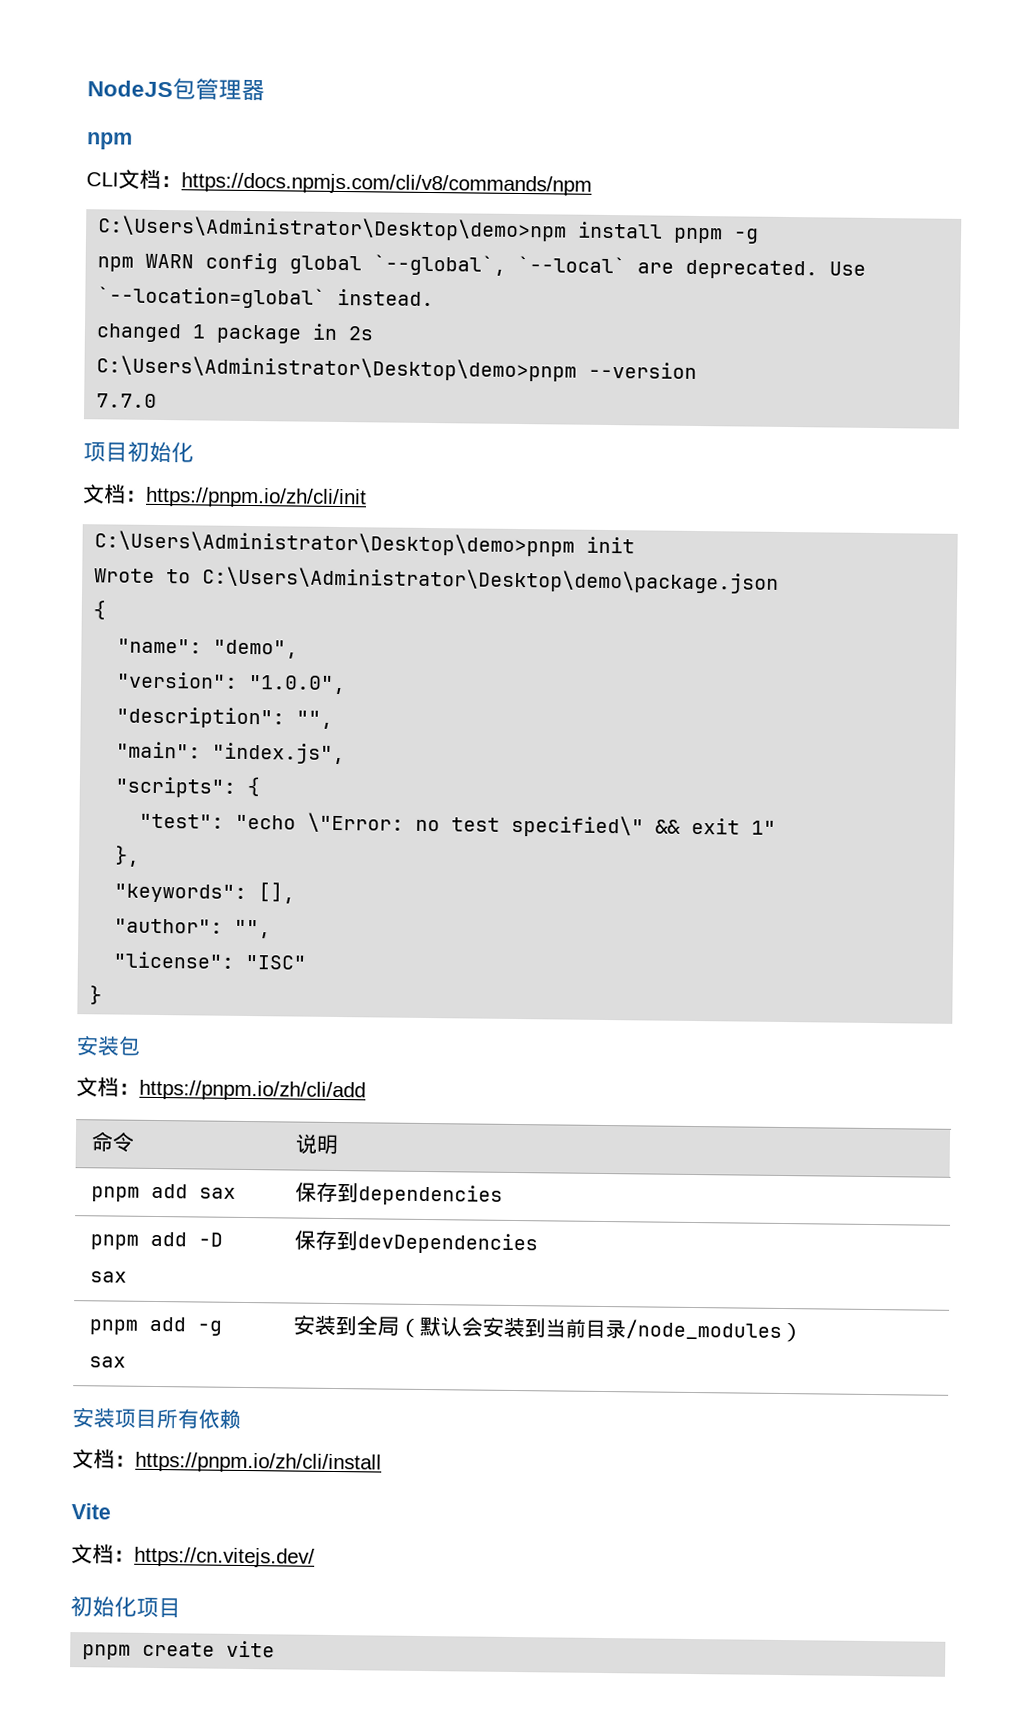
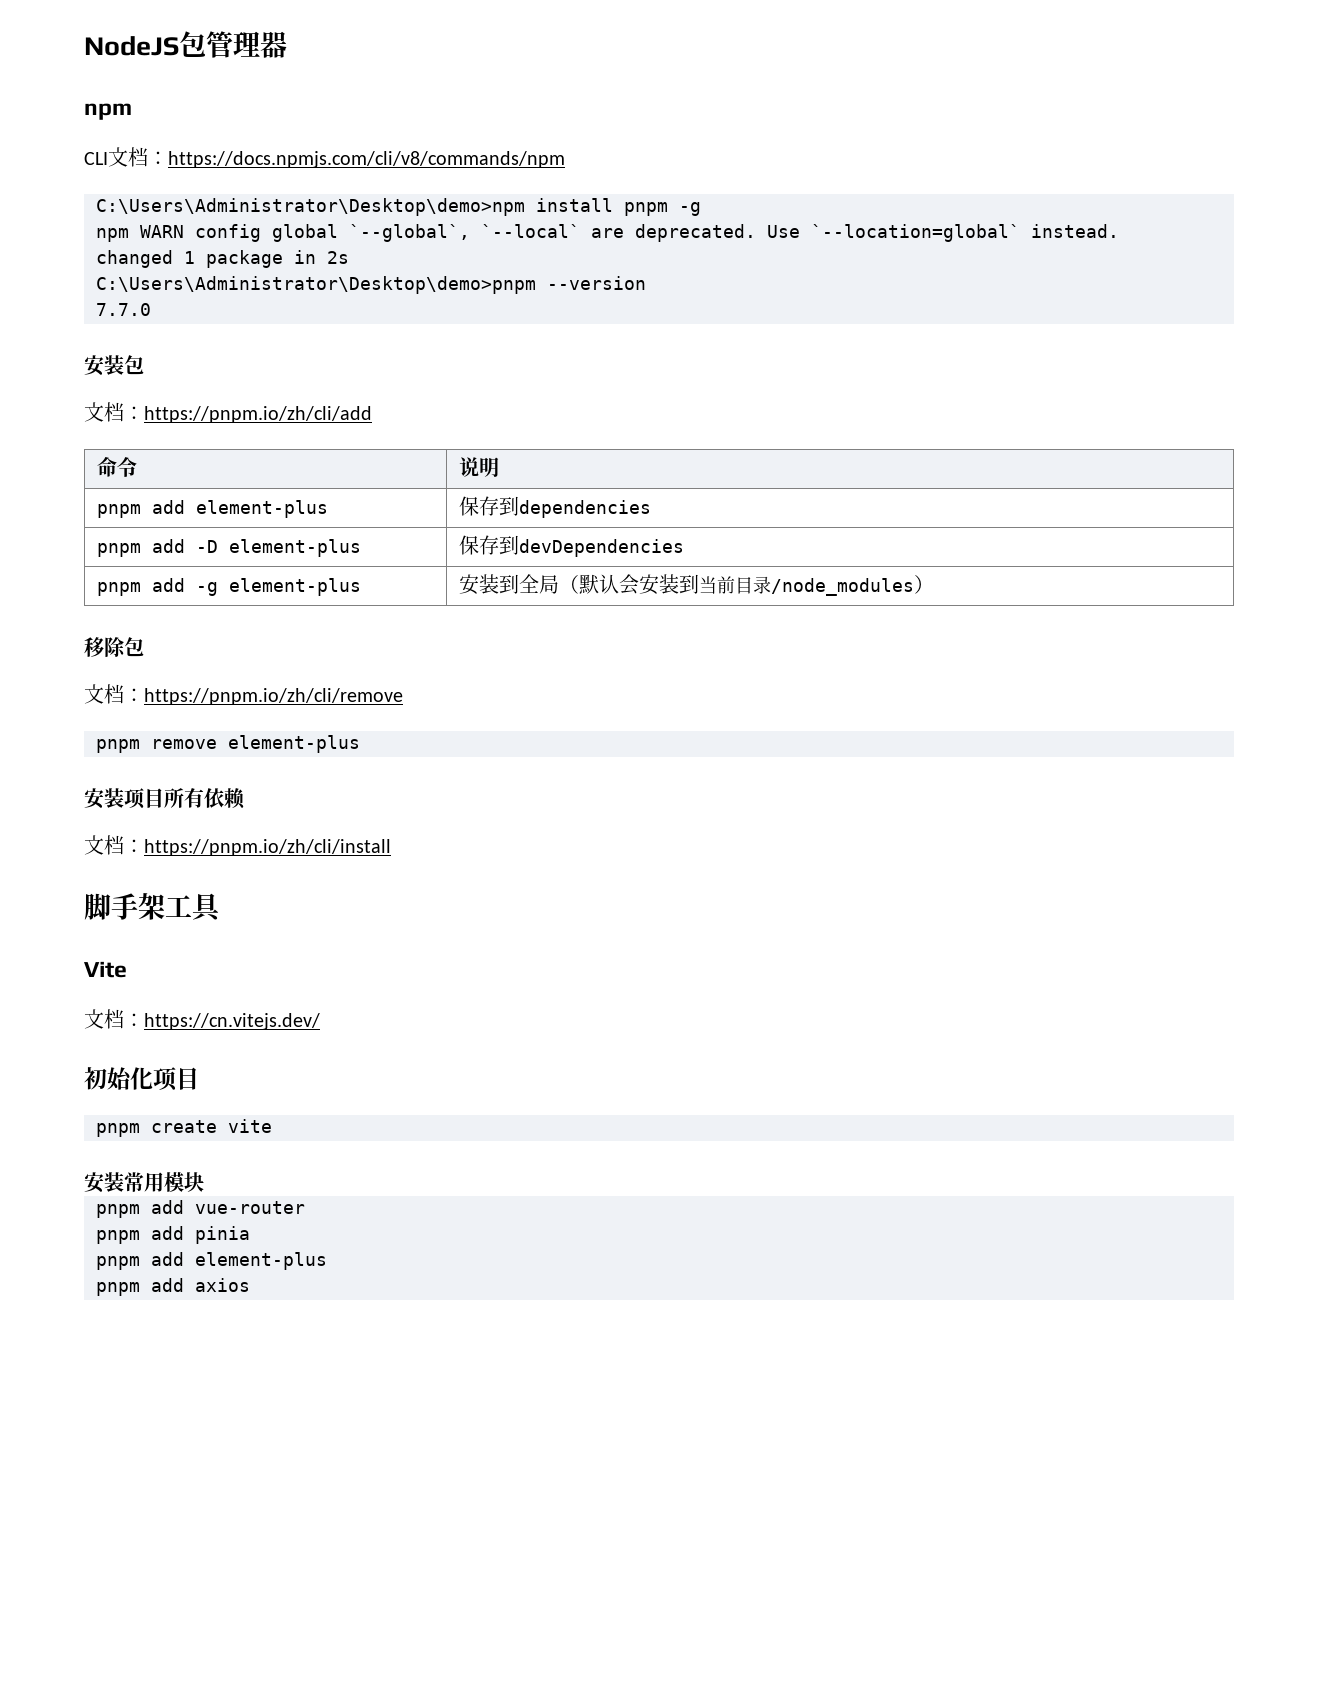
- 项目初始化
- 文档：https://pnpm.io/zh/cli/init
- C:\Users\Administrator\Desktop\demo>pnpm init
- Wrote to C:\Users\Administrator\Desktop\demo\package.json
- {
- "name": "demo",
- "version": "1.0.0",
- "description": "",
- "main": "index.js",
- "scripts": {
- "test": "echo \"Error: no test specified\" && exit 1"
- },
- "keywords": [],
- "author": "",
- "license": "ISC"
- }
- pnpm add sax | 保存到dependencies
+ pnpm add element-plus | 保存到dependencies
- pnpm add -D sax | 保存到devDependencies
+ pnpm add -D element-plus | 保存到devDependencies
- pnpm add -g sax | 安装到全局（默认会安装到当前目录/node_modules）
+ pnpm add -g element-plus | 安装到全局（默认会安装到当前目录/node_modules）
+ 移除包
+ 文档：https://pnpm.io/zh/cli/remove
+ pnpm remove element-plus
+ 脚手架工具
+ 安装常用模块
+ pnpm add vue-router
+ pnpm add pinia
+ pnpm add element-plus
+ pnpm add axios

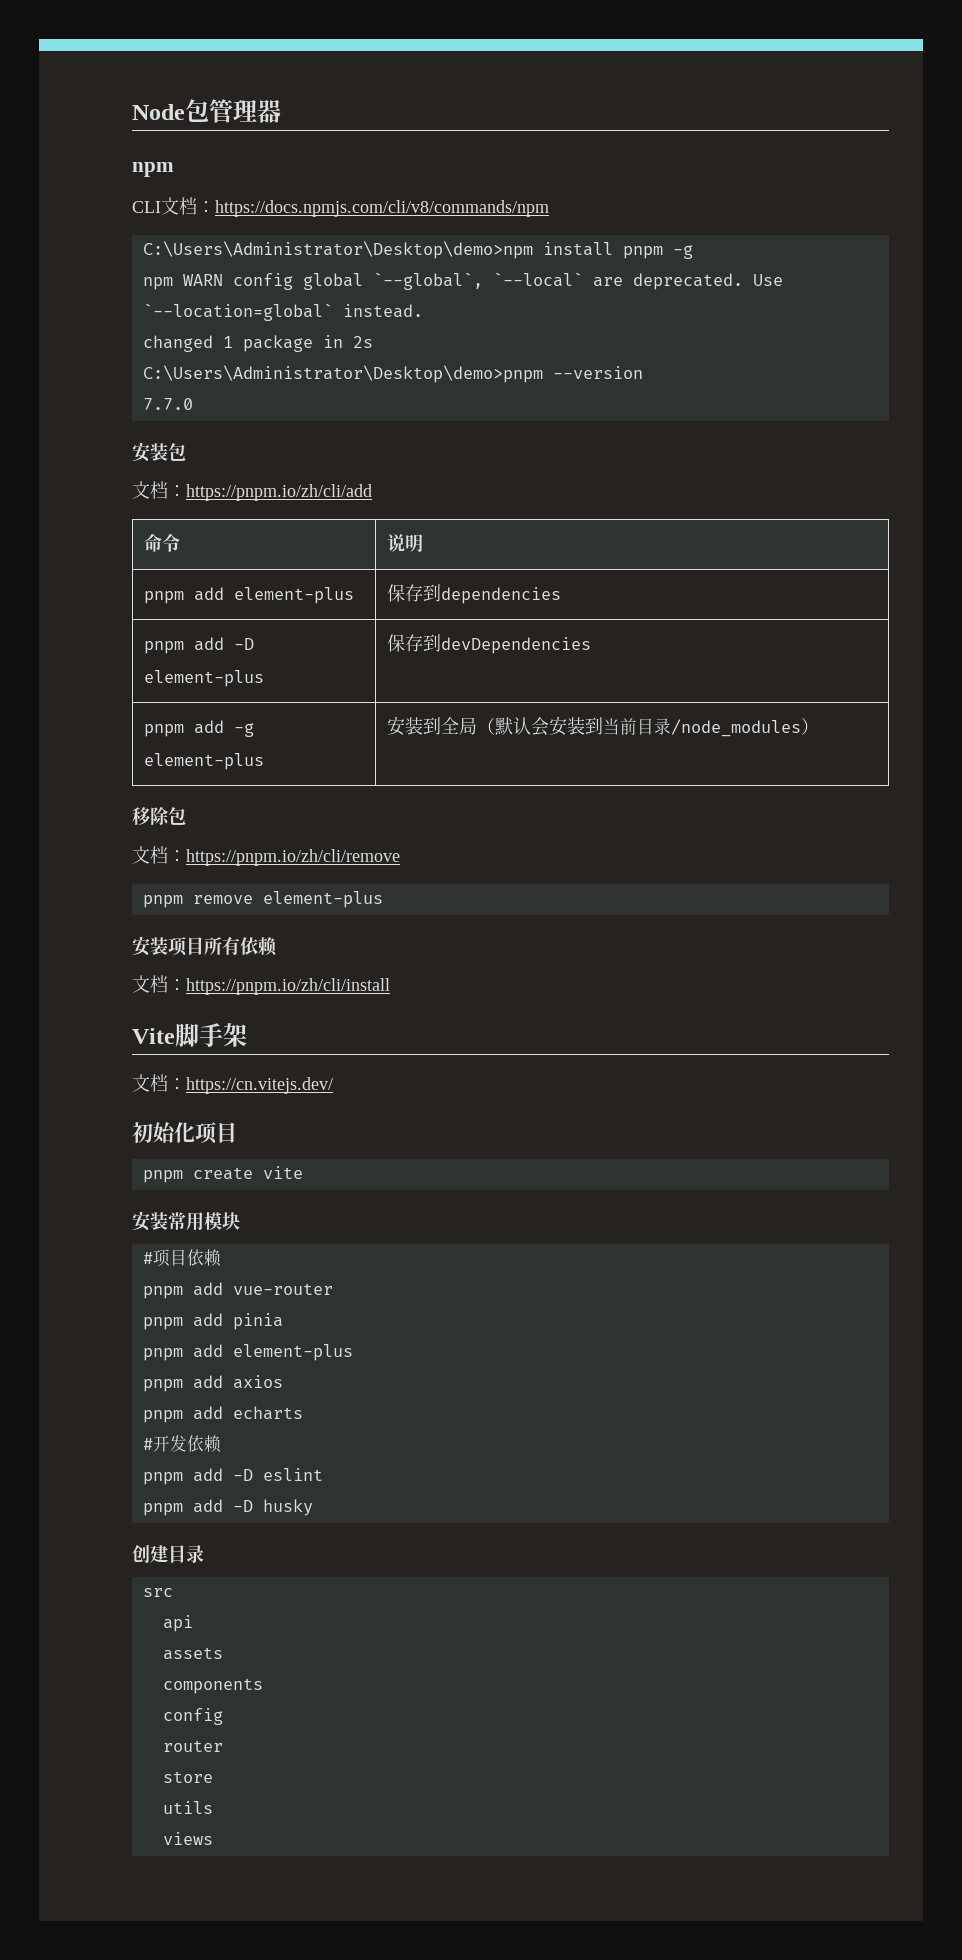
- NodeJS包管理器
+ Node包管理器
- 脚手架工具
- Vite
+ Vite脚手架
+ #项目依赖
+ pnpm add echarts
+ #开发依赖
+ pnpm add -D eslint
+ pnpm add -D husky
+ 创建目录
+ src
+ api
+ assets
+ components
+ config
+ router
+ store
+ utils
+ views

